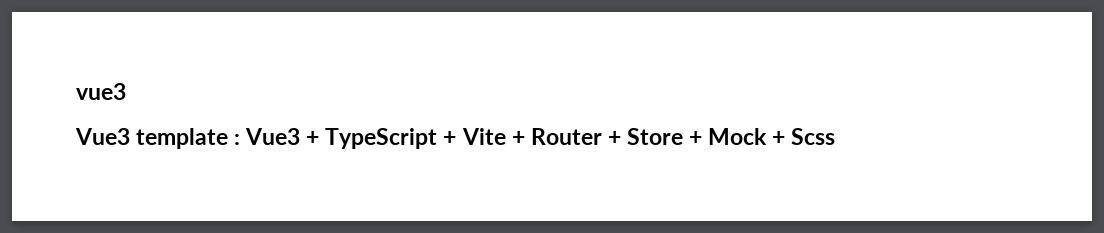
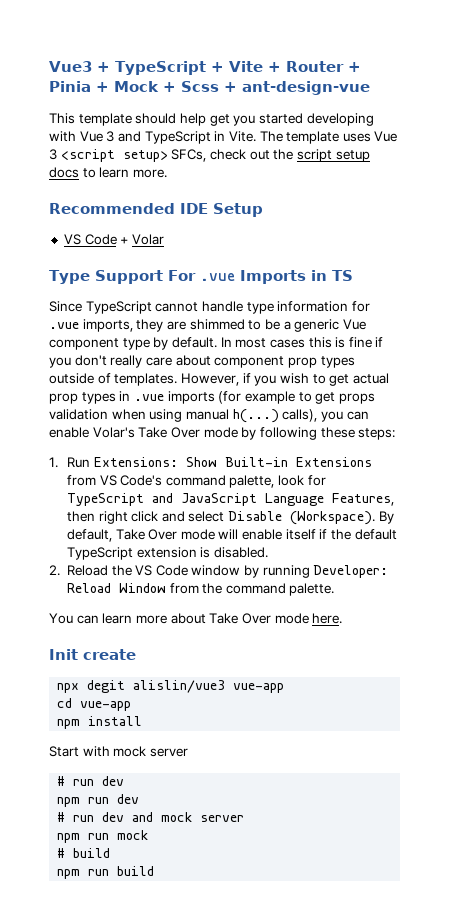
- vue3
- Vue3 template : Vue3 + TypeScript + Vite + Router + Store + Mock + Scss
+ Vue3 + TypeScript + Vite + Router + Pinia + Mock + Scss + ant-design-vue
+ This template should help get you started developing with Vue 3 and TypeScript in Vite. The template uses Vue 3 <script setup> SFCs, check out the script setup docs to learn more.
+ Recommended IDE Setup
+ VS Code + Volar
+ Type Support For .vue Imports in TS
+ Since TypeScript cannot handle type information for .vue imports, they are shimmed to be a generic Vue component type by default. In most cases this is fine if you don't really care about component prop types outside of templates. However, if you wish to get actual prop types in .vue imports (for example to get props validation when using manual h(...) calls), you can enable Volar's Take Over mode by following these steps:
+ 1. Run Extensions: Show Built-in Extensions from VS Code's command palette, look for TypeScript and JavaScript Language Features, then right click and select Disable (Workspace). By default, Take Over mode will enable itself if the default TypeScript extension is disabled.
+ 2. Reload the VS Code window by running Developer: Reload Window from the command palette.
+ You can learn more about Take Over mode here.
+ Init create
+ npx degit alislin/vue3 vue-app
+ cd vue-app
+ npm install
+ Start with mock server
+ # run dev
+ npm run dev
+ # run dev and mock server
+ npm run mock
+ # build
+ npm run build

